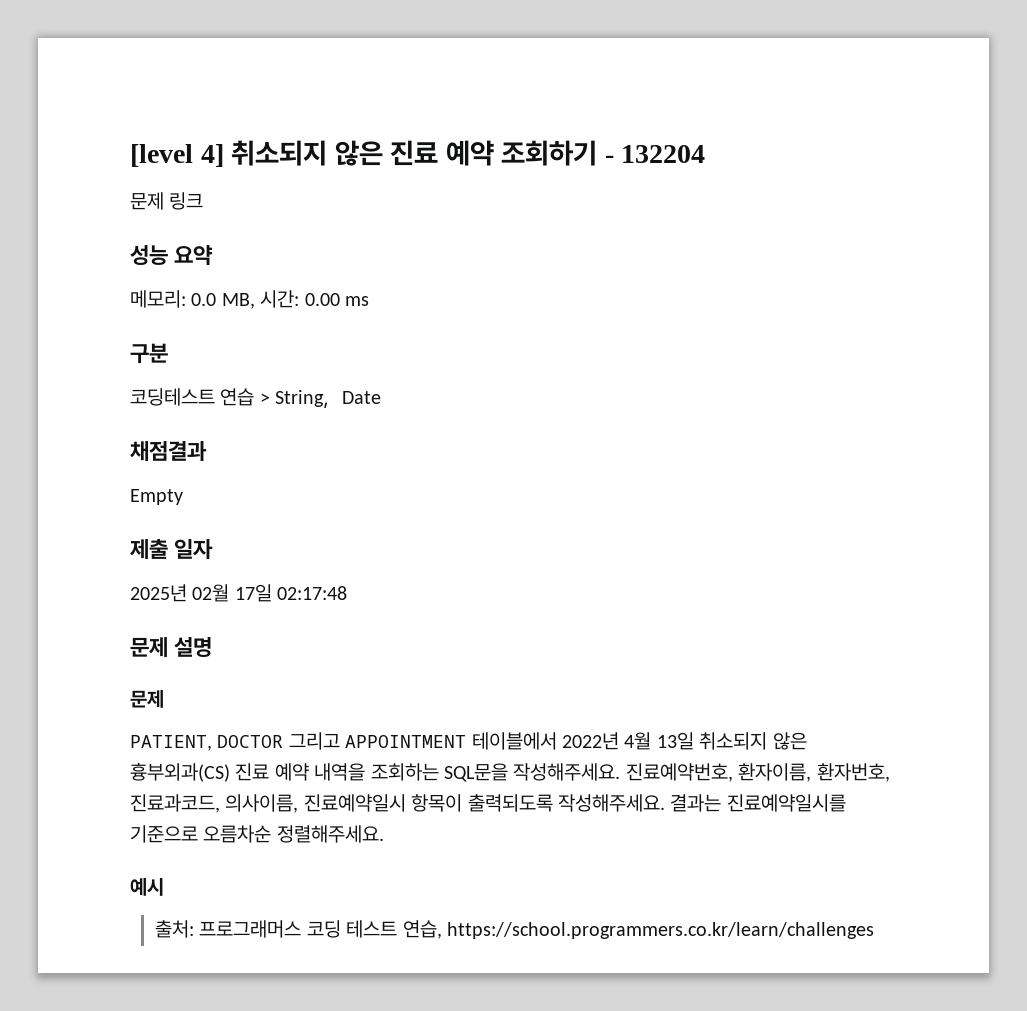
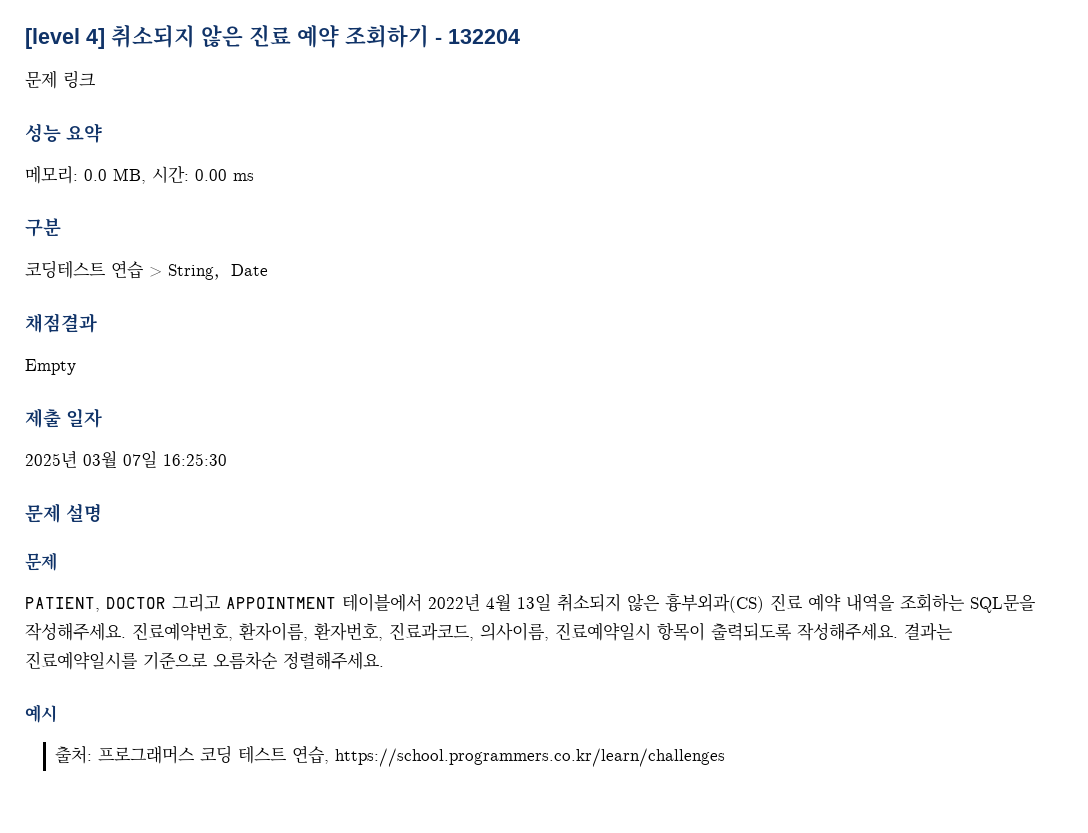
- 2025년 02월 17일 02:17:48
+ 2025년 03월 07일 16:25:30

